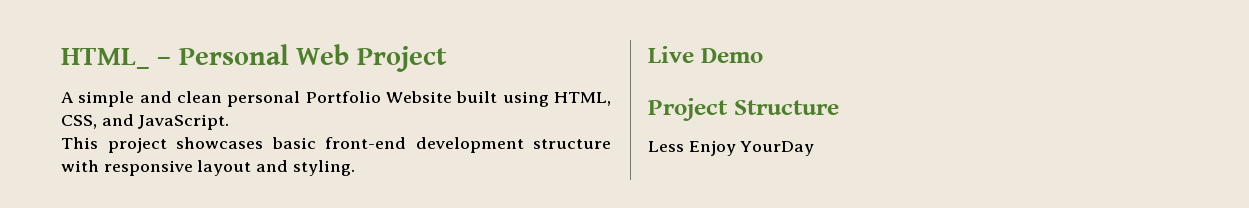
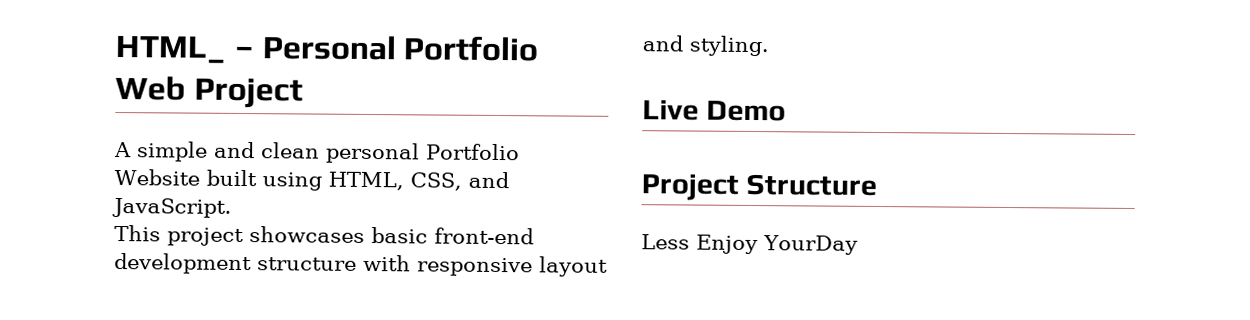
- HTML_ – Personal Web Project
+ HTML_ – Personal Portfolio Web Project

